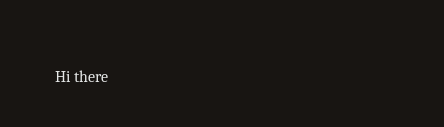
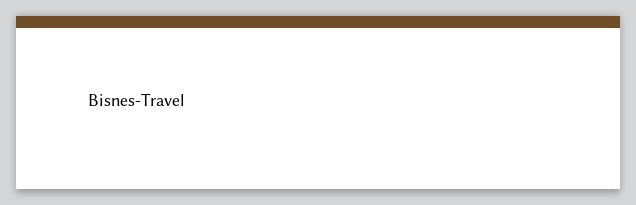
- Hi there
+ Bisnes-Travel

